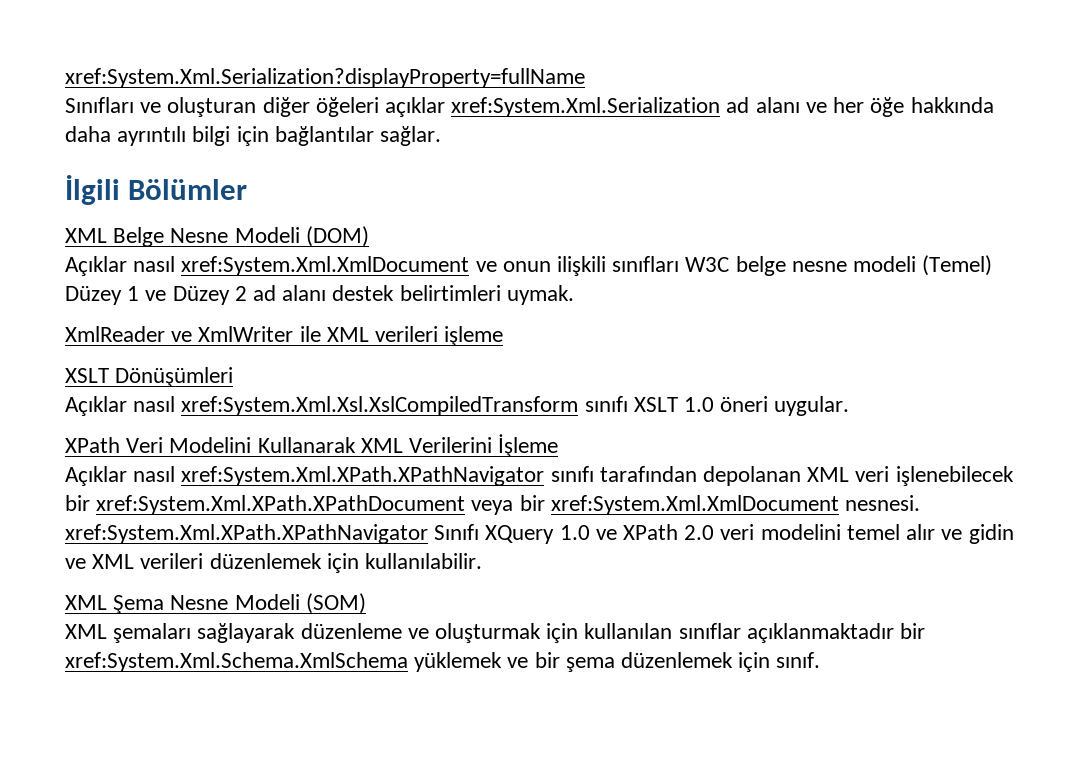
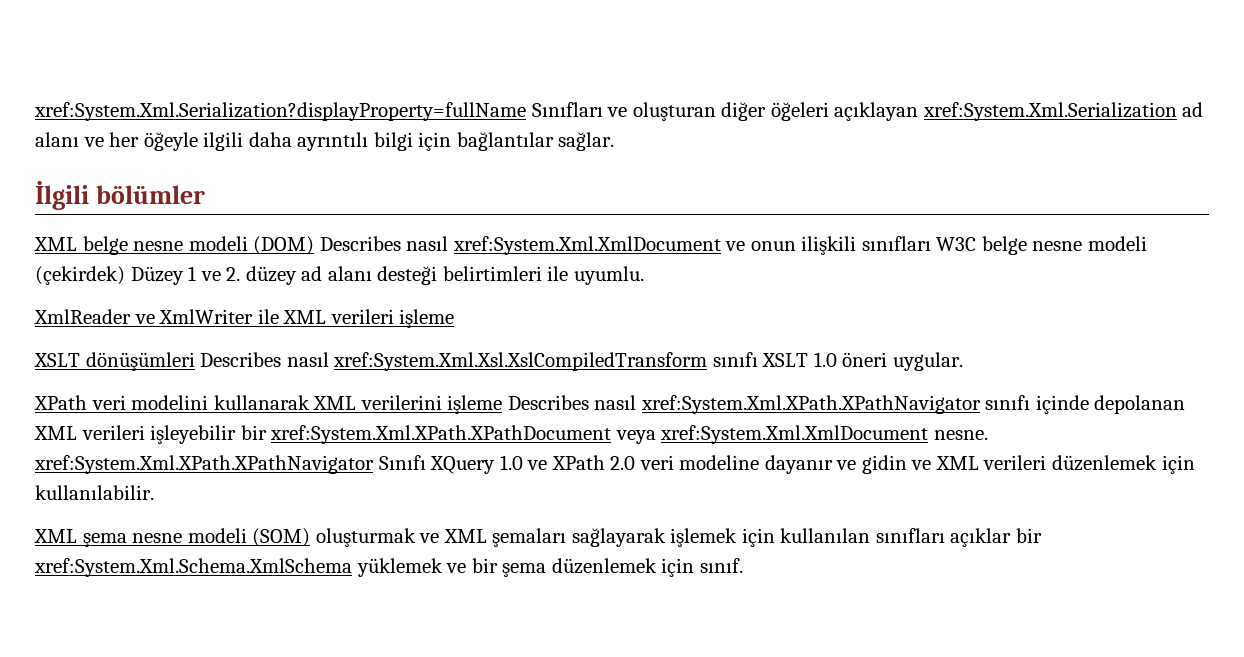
- xref:System.Xml.Serialization?displayProperty=fullName
- Sınıfları ve oluşturan diğer öğeleri açıklar xref:System.Xml.Serialization ad alanı ve her öğe hakkında daha ayrıntılı bilgi için bağlantılar sağlar.
+ xref:System.Xml.Serialization?displayProperty=fullName Sınıfları ve oluşturan diğer öğeleri açıklayan xref:System.Xml.Serialization ad alanı ve her öğeyle ilgili daha ayrıntılı bilgi için bağlantılar sağlar.
- İlgili Bölümler
- XML Belge Nesne Modeli (DOM)
- Açıklar nasıl xref:System.Xml.XmlDocument ve onun ilişkili sınıfları W3C belge nesne modeli (Temel) Düzey 1 ve Düzey 2 ad alanı destek belirtimleri uymak.
+ İlgili bölümler
+ XML belge nesne modeli (DOM) Describes nasıl xref:System.Xml.XmlDocument ve onun ilişkili sınıfları W3C belge nesne modeli (çekirdek) Düzey 1 ve 2. düzey ad alanı desteği belirtimleri ile uyumlu.
- XSLT Dönüşümleri
- Açıklar nasıl xref:System.Xml.Xsl.XslCompiledTransform sınıfı XSLT 1.0 öneri uygular.
+ XSLT dönüşümleri Describes nasıl xref:System.Xml.Xsl.XslCompiledTransform sınıfı XSLT 1.0 öneri uygular.
- XPath Veri Modelini Kullanarak XML Verilerini İşleme
- Açıklar nasıl xref:System.Xml.XPath.XPathNavigator sınıfı tarafından depolanan XML veri işlenebilecek bir xref:System.Xml.XPath.XPathDocument veya bir xref:System.Xml.XmlDocument nesnesi. xref:System.Xml.XPath.XPathNavigator Sınıfı XQuery 1.0 ve XPath 2.0 veri modelini temel alır ve gidin ve XML verileri düzenlemek için kullanılabilir.
+ XPath veri modelini kullanarak XML verilerini işleme Describes nasıl xref:System.Xml.XPath.XPathNavigator sınıfı içinde depolanan XML verileri işleyebilir bir xref:System.Xml.XPath.XPathDocument veya xref:System.Xml.XmlDocument nesne. xref:System.Xml.XPath.XPathNavigator Sınıfı XQuery 1.0 ve XPath 2.0 veri modeline dayanır ve gidin ve XML verileri düzenlemek için kullanılabilir.
- XML Şema Nesne Modeli (SOM)
- XML şemaları sağlayarak düzenleme ve oluşturmak için kullanılan sınıflar açıklanmaktadır bir xref:System.Xml.Schema.XmlSchema yüklemek ve bir şema düzenlemek için sınıf.
+ XML şema nesne modeli (SOM) oluşturmak ve XML şemaları sağlayarak işlemek için kullanılan sınıfları açıklar bir xref:System.Xml.Schema.XmlSchema yüklemek ve bir şema düzenlemek için sınıf.

